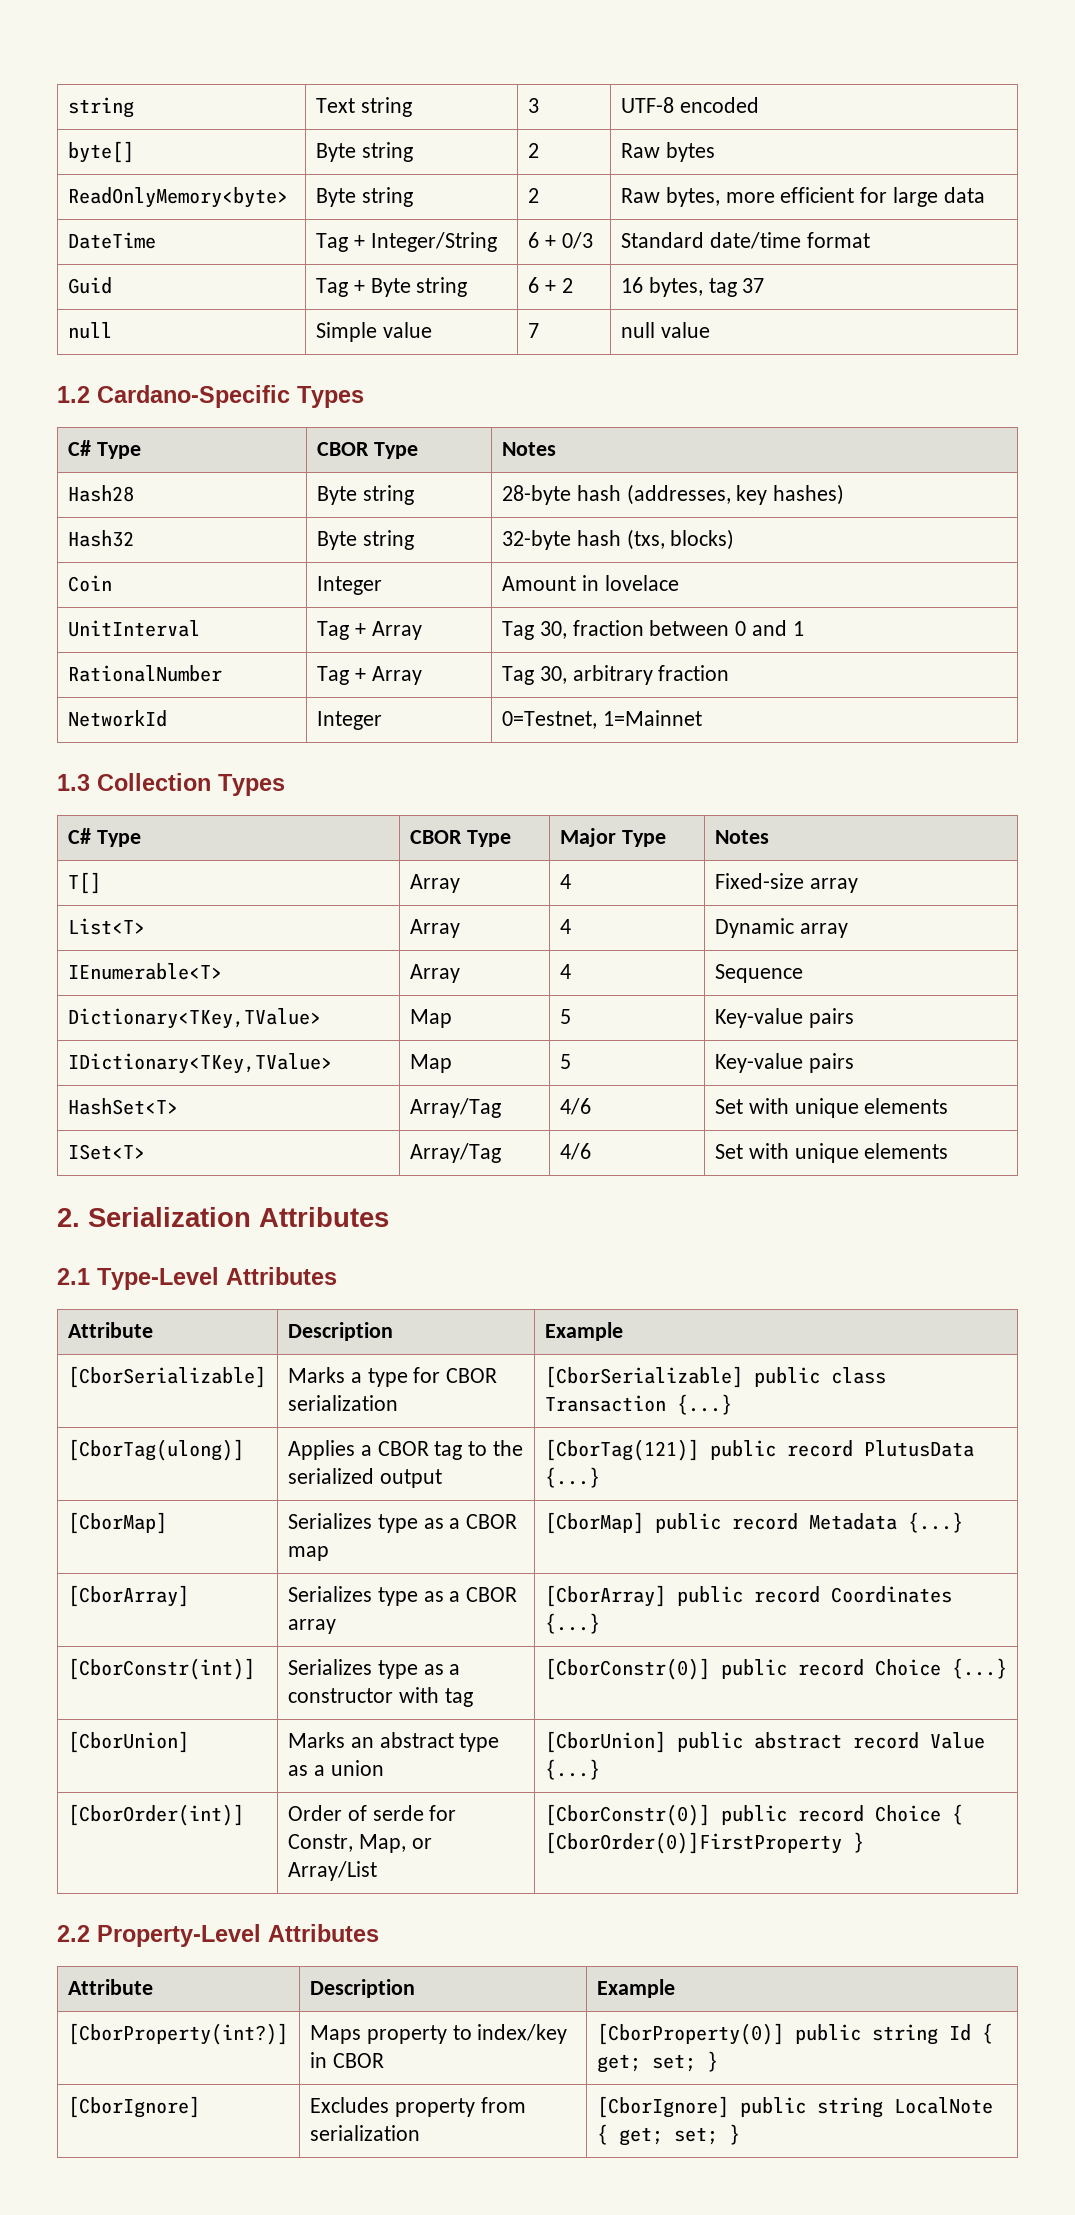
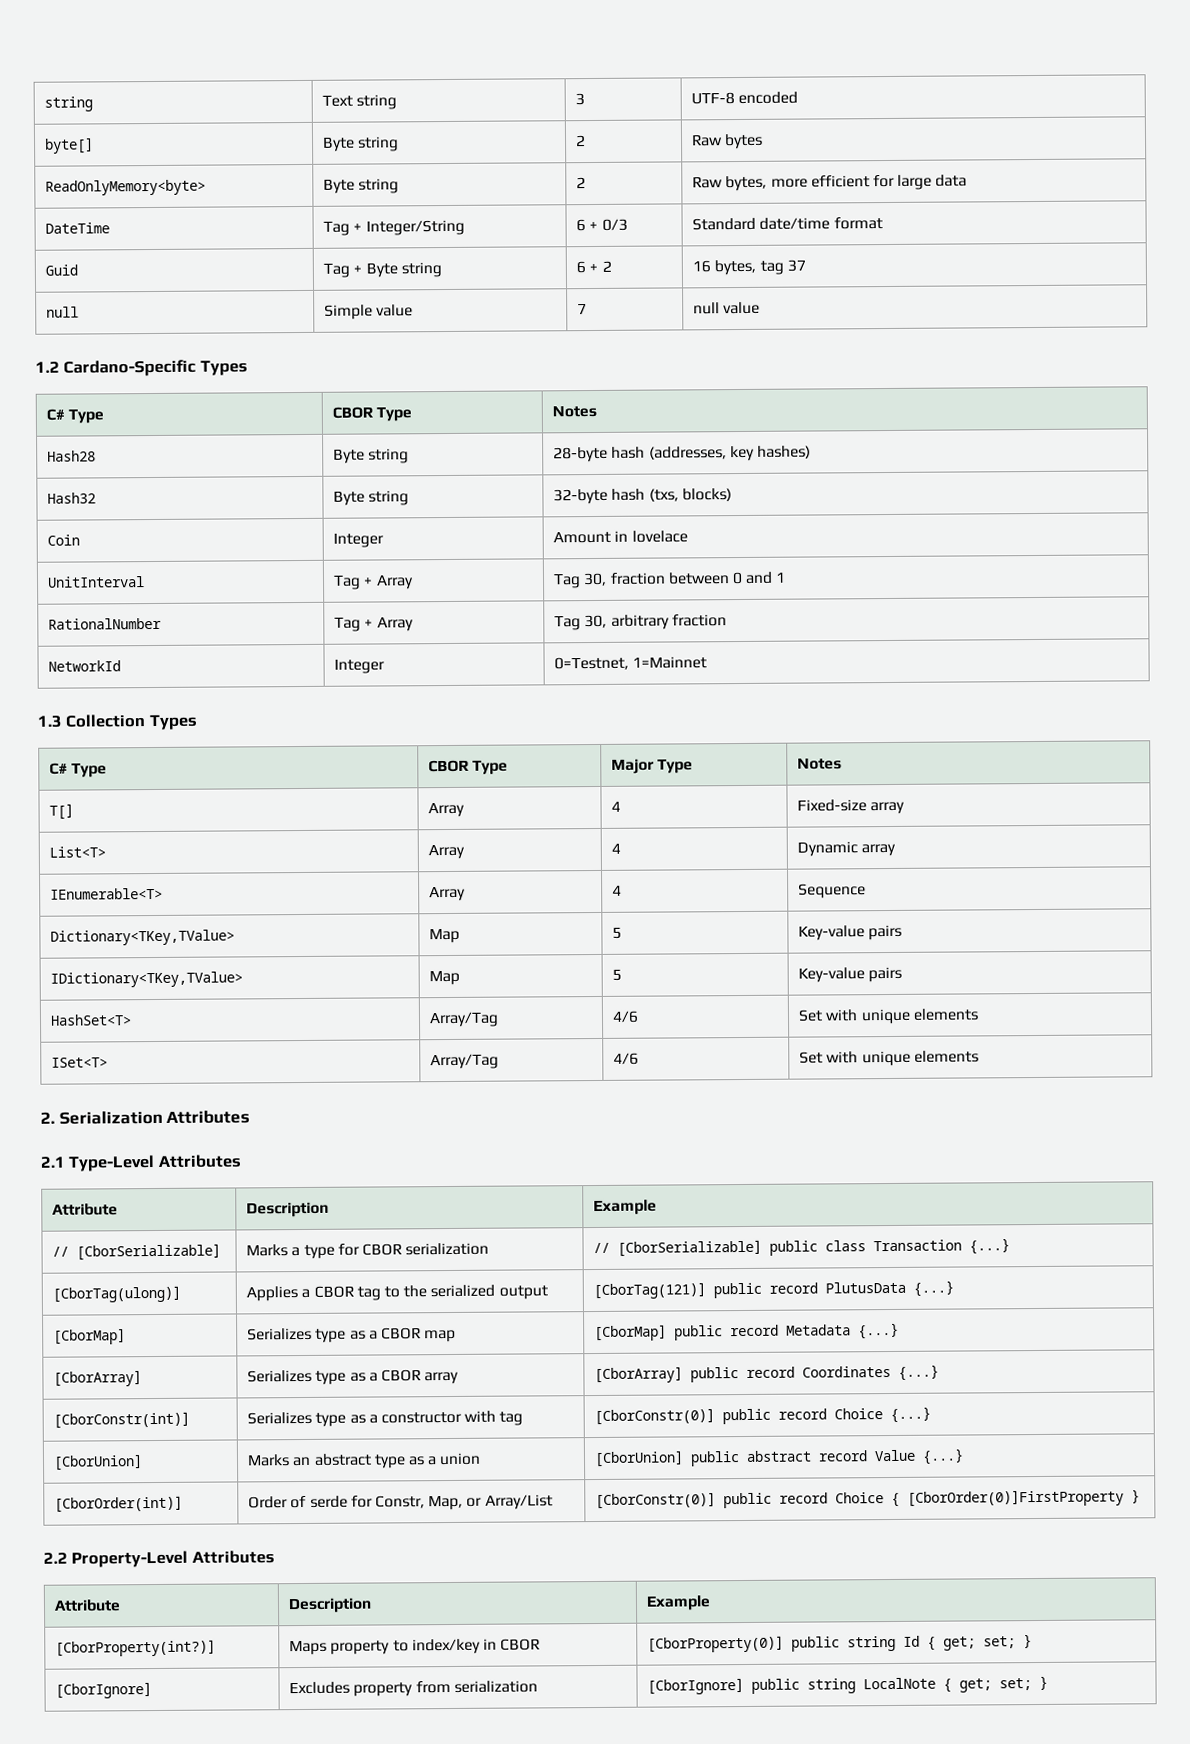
- [CborSerializable] | Marks a type for CBOR serialization | [CborSerializable] public class Transaction {...}
+ // [CborSerializable] | Marks a type for CBOR serialization | // [CborSerializable] public class Transaction {...}

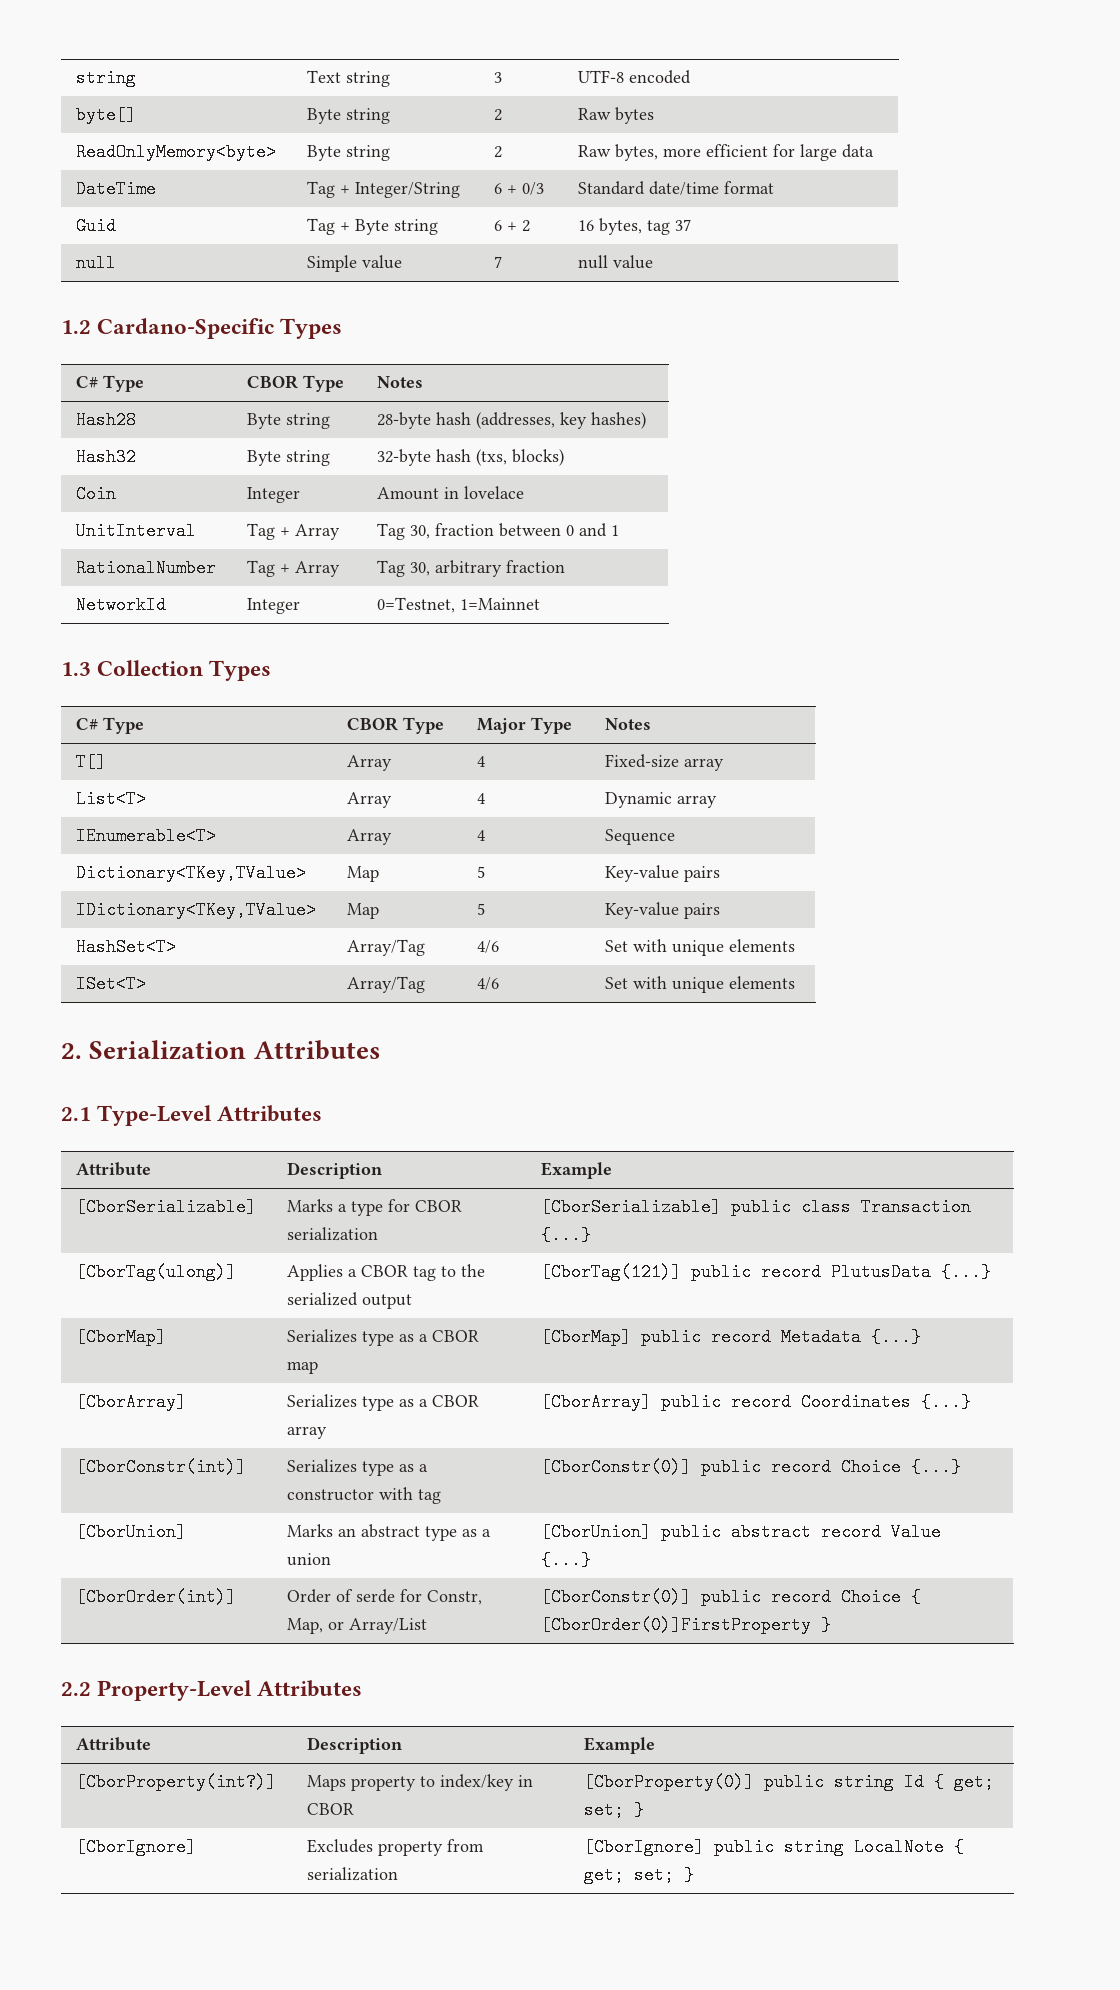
- // [CborSerializable] | Marks a type for CBOR serialization | // [CborSerializable] public class Transaction {...}
+ [CborSerializable] | Marks a type for CBOR serialization | [CborSerializable] public class Transaction {...}

